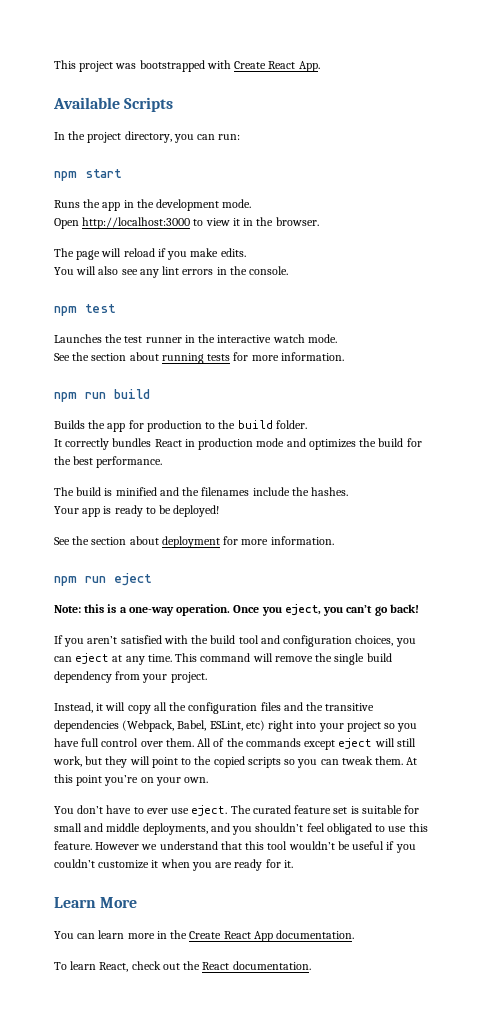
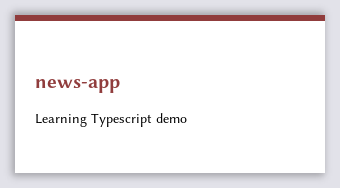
- This project was bootstrapped with Create React App.
- Available Scripts
- In the project directory, you can run:
- npm start
- Runs the app in the development mode.
- Open http://localhost:3000 to view it in the browser.
- The page will reload if you make edits.
- You will also see any lint errors in the console.
- npm test
- Launches the test runner in the interactive watch mode.
- See the section about running tests for more information.
- npm run build
- Builds the app for production to the build folder.
- It correctly bundles React in production mode and optimizes the build for the best performance.
- The build is minified and the filenames include the hashes.
- Your app is ready to be deployed!
- See the section about deployment for more information.
- npm run eject
- Note: this is a one-way operation. Once you eject, you can’t go back!
- If you aren’t satisfied with the build tool and configuration choices, you can eject at any time. This command will remove the single build dependency from your project.
- Instead, it will copy all the configuration files and the transitive dependencies (Webpack, Babel, ESLint, etc) right into your project so you have full control over them. All of the commands except eject will still work, but they will point to the copied scripts so you can tweak them. At this point you’re on your own.
- You don’t have to ever use eject. The curated feature set is suitable for small and middle deployments, and you shouldn’t feel obligated to use this feature. However we understand that this tool wouldn’t be useful if you couldn’t customize it when you are ready for it.
- Learn More
- You can learn more in the Create React App documentation.
- To learn React, check out the React documentation.
+ news-app
+ Learning Typescript demo

